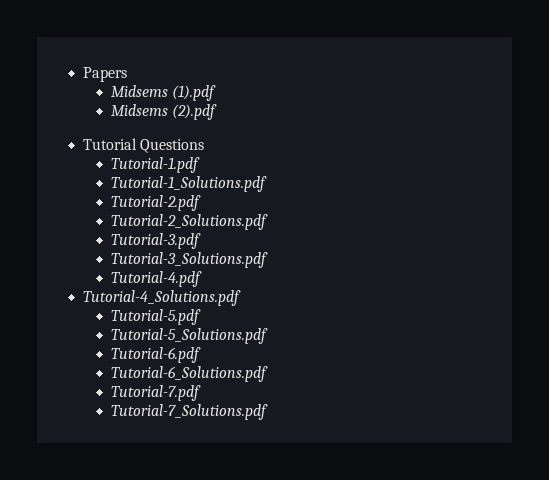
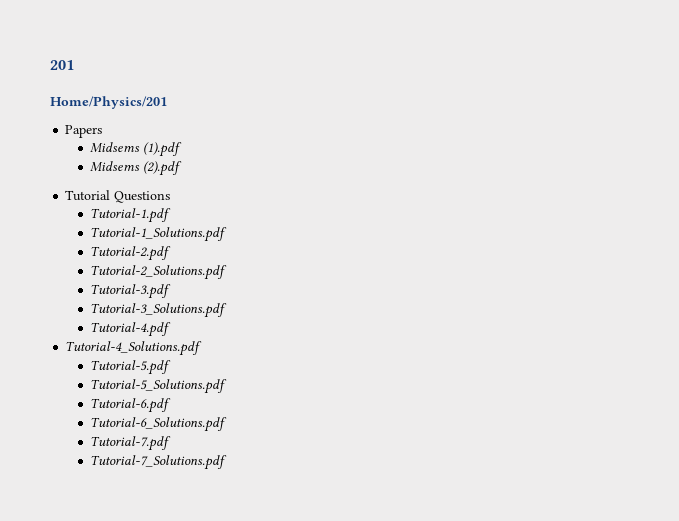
+ 201
+ Home/Physics/201

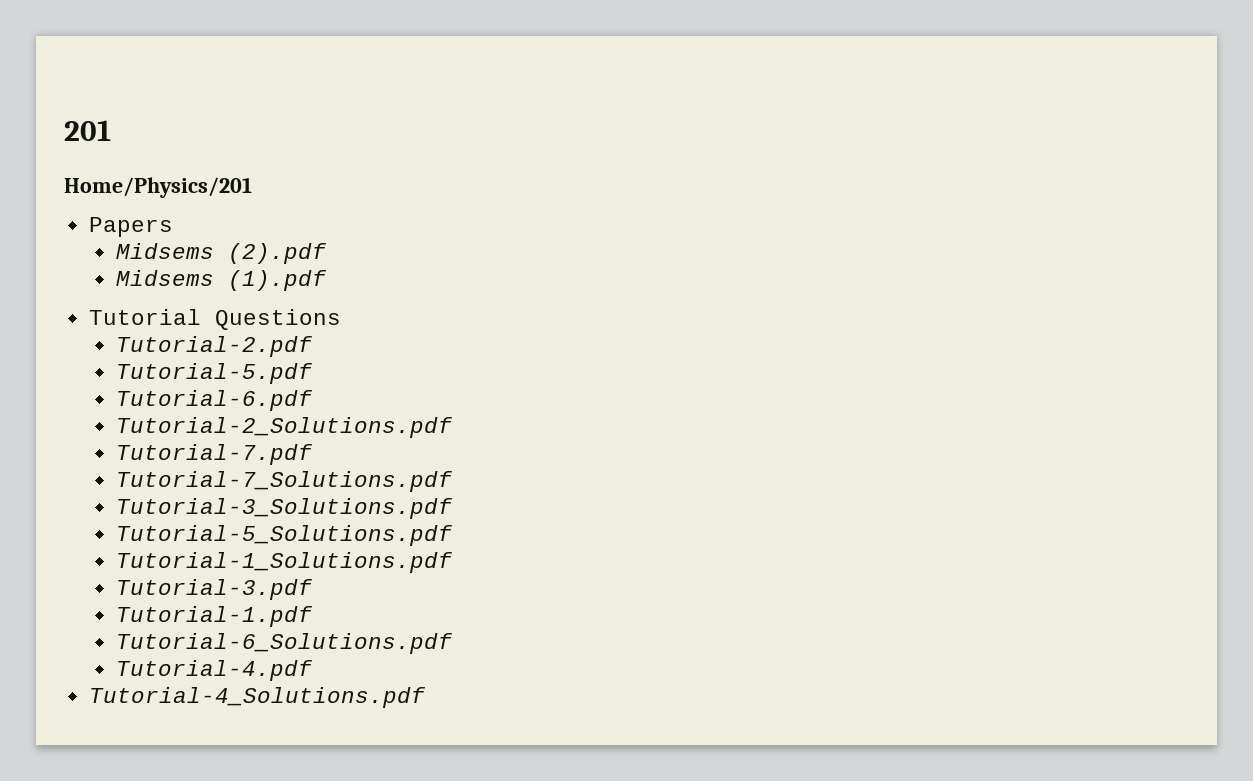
+ Midsems (2).pdf
  Midsems (1).pdf
- Midsems (2).pdf
- Tutorial-1.pdf
+ Tutorial-2.pdf
+ Tutorial-5.pdf
+ Tutorial-6.pdf
+ Tutorial-2_Solutions.pdf
+ Tutorial-7.pdf
+ Tutorial-7_Solutions.pdf
+ Tutorial-3_Solutions.pdf
+ Tutorial-5_Solutions.pdf
- Tutorial-2.pdf
- Tutorial-2_Solutions.pdf
- Tutorial-3_Solutions.pdf
+ Tutorial-1.pdf
+ Tutorial-6_Solutions.pdf
- Tutorial-5.pdf
- Tutorial-5_Solutions.pdf
- Tutorial-6.pdf
- Tutorial-6_Solutions.pdf
- Tutorial-7.pdf
- Tutorial-7_Solutions.pdf

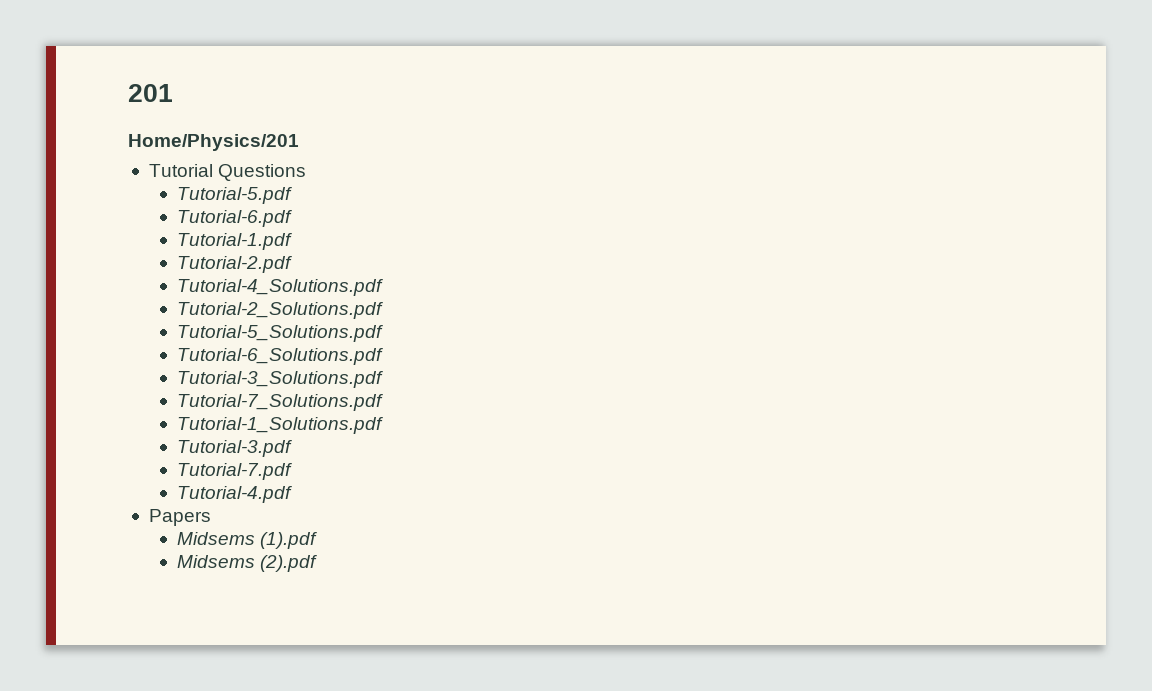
- Papers
- Midsems (2).pdf
- Midsems (1).pdf
- Tutorial-2.pdf
+ Tutorial-1.pdf
+ Tutorial-2.pdf
+ Tutorial-4_Solutions.pdf
- Tutorial-7.pdf
- Tutorial-7_Solutions.pdf
+ Tutorial-5_Solutions.pdf
+ Tutorial-6_Solutions.pdf
- Tutorial-5_Solutions.pdf
+ Tutorial-7_Solutions.pdf
- Tutorial-1.pdf
- Tutorial-6_Solutions.pdf
+ Tutorial-7.pdf
- Tutorial-4_Solutions.pdf
+ Papers
+ Midsems (1).pdf
+ Midsems (2).pdf

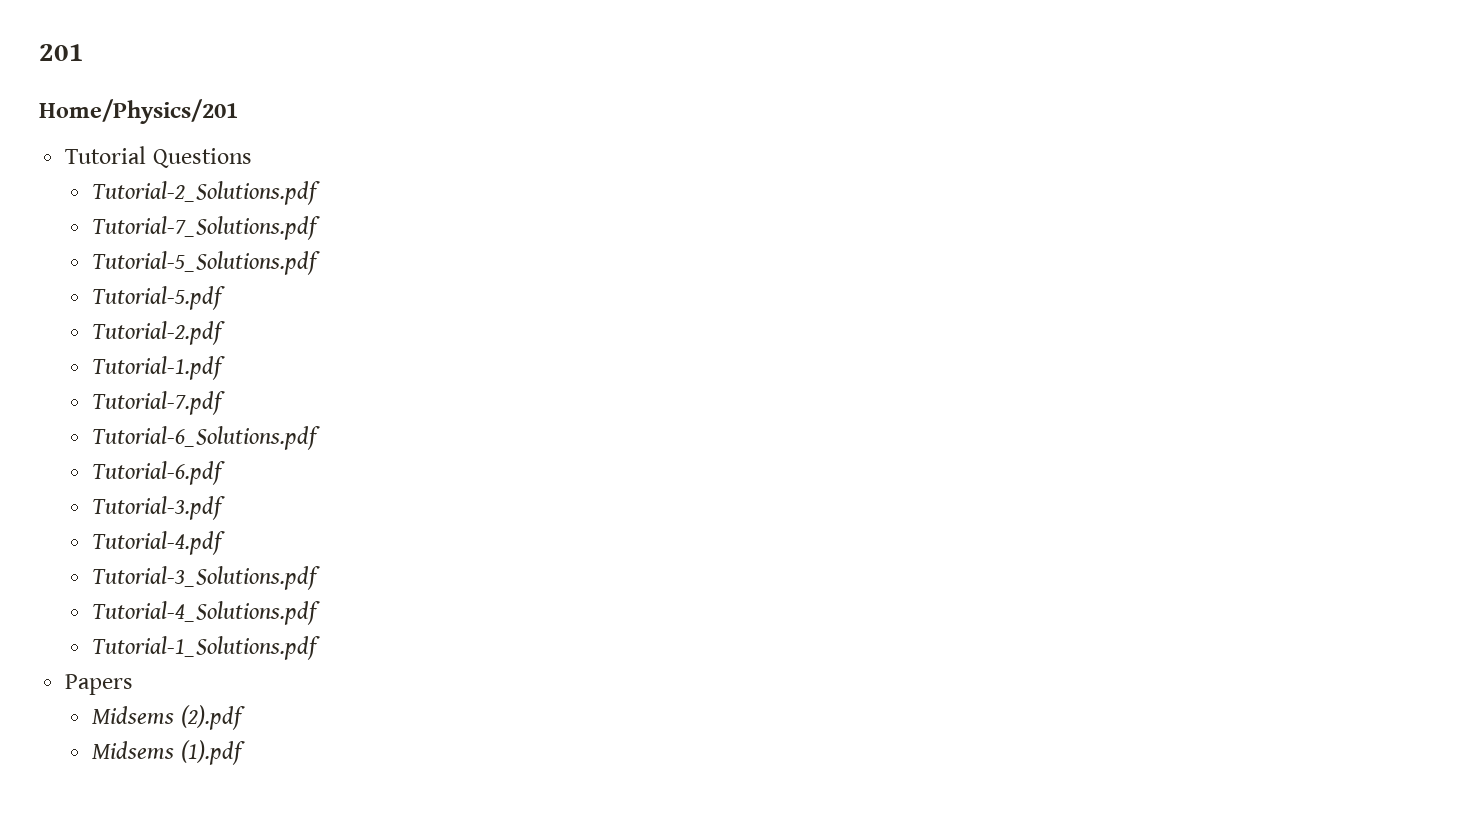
+ Tutorial-2_Solutions.pdf
+ Tutorial-7_Solutions.pdf
+ Tutorial-5_Solutions.pdf
  Tutorial-5.pdf
+ Tutorial-2.pdf
+ Tutorial-1.pdf
+ Tutorial-7.pdf
+ Tutorial-6_Solutions.pdf
  Tutorial-6.pdf
- Tutorial-1.pdf
- Tutorial-2.pdf
+ Tutorial-3.pdf
+ Tutorial-4.pdf
+ Tutorial-3_Solutions.pdf
  Tutorial-4_Solutions.pdf
- Tutorial-2_Solutions.pdf
- Tutorial-5_Solutions.pdf
- Tutorial-6_Solutions.pdf
- Tutorial-3_Solutions.pdf
- Tutorial-7_Solutions.pdf
  Tutorial-1_Solutions.pdf
- Tutorial-3.pdf
- Tutorial-7.pdf
- Tutorial-4.pdf
+ Midsems (2).pdf
  Midsems (1).pdf
- Midsems (2).pdf

